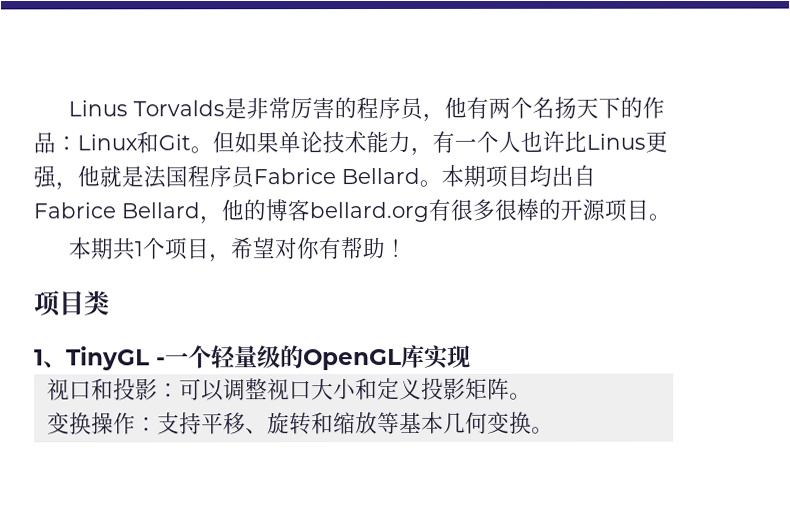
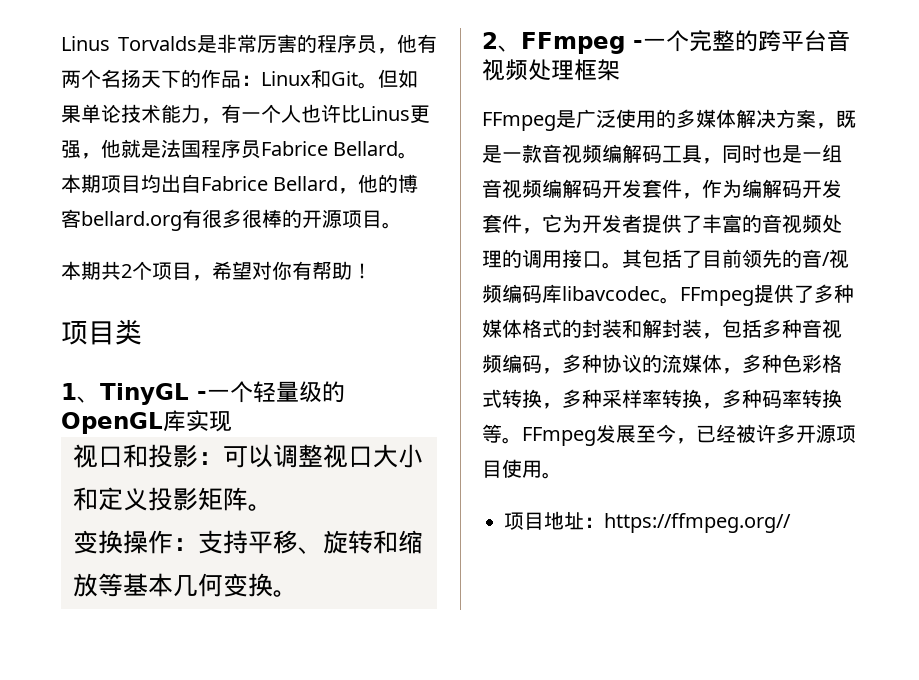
- 本期共1个项目，希望对你有帮助！
+ 本期共2个项目，希望对你有帮助！
+ 2、FFmpeg -一个完整的跨平台音视频处理框架
+ FFmpeg是广泛使用的多媒体解决方案，既是一款音视频编解码工具，同时也是一组音视频编解码开发套件，作为编解码开发套件，它为开发者提供了丰富的音视频处理的调用接口。其包括了目前领先的音/视频编码库libavcodec。FFmpeg提供了多种媒体格式的封装和解封装，包括多种音视频编码，多种协议的流媒体，多种色彩格式转换，多种采样率转换，多种码率转换等。FFmpeg发展至今，已经被许多开源项目使用。
+ 项目地址：https://ffmpeg.org//

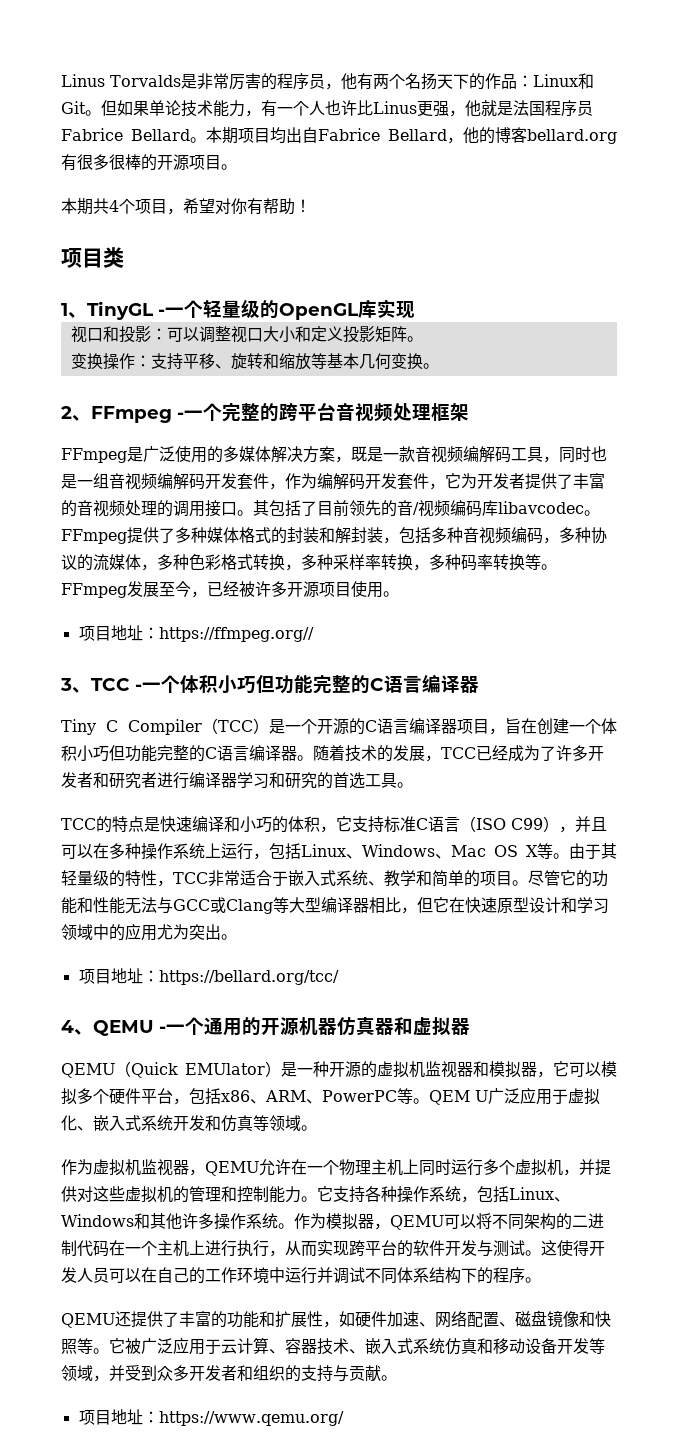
- 本期共2个项目，希望对你有帮助！
+ 本期共4个项目，希望对你有帮助！
+ 3、TCC -一个体积小巧但功能完整的C语言编译器
+ Tiny C Compiler（TCC）是一个开源的C语言编译器项目，旨在创建一个体积小巧但功能完整的C语言编译器。随着技术的发展，TCC已经成为了许多开发者和研究者进行编译器学习和研究的首选工具。
+ TCC的特点是快速编译和小巧的体积，它支持标准C语言（ISO C99），并且可以在多种操作系统上运行，包括Linux、Windows、Mac OS X等。由于其轻量级的特性，TCC非常适合于嵌入式系统、教学和简单的项目。尽管它的功能和性能无法与GCC或Clang等大型编译器相比，但它在快速原型设计和学习领域中的应用尤为突出。
+ 项目地址：https://bellard.org/tcc/
+ 4、QEMU -一个通用的开源机器仿真器和虚拟器
+ QEMU（Quick EMUlator）是一种开源的虚拟机监视器和模拟器，它可以模拟多个硬件平台，包括x86、ARM、PowerPC等。QEM U广泛应用于虚拟化、嵌入式系统开发和仿真等领域。
+ 作为虚拟机监视器，QEMU允许在一个物理主机上同时运行多个虚拟机，并提供对这些虚拟机的管理和控制能力。它支持各种操作系统，包括Linux、Windows和其他许多操作系统。作为模拟器，QEMU可以将不同架构的二进制代码在一个主机上进行执行，从而实现跨平台的软件开发与测试。这使得开发人员可以在自己的工作环境中运行并调试不同体系结构下的程序。
+ QEMU还提供了丰富的功能和扩展性，如硬件加速、网络配置、磁盘镜像和快照等。它被广泛应用于云计算、容器技术、嵌入式系统仿真和移动设备开发等领域，并受到众多开发者和组织的支持与贡献。
+ 项目地址：https://www.qemu.org/

